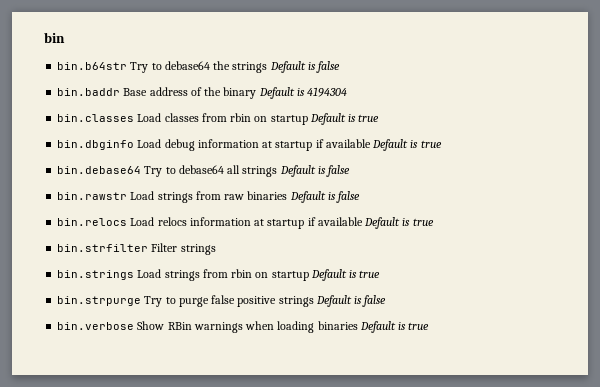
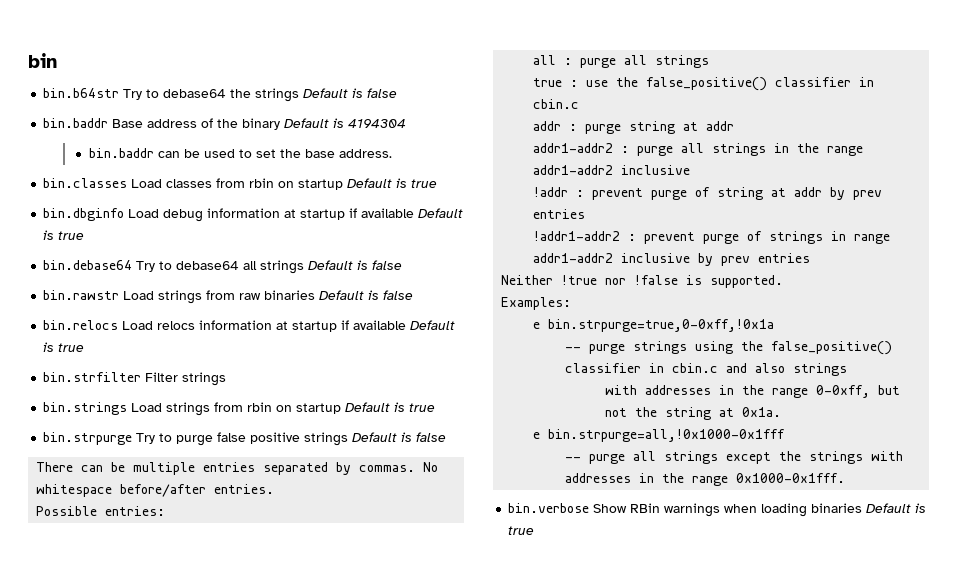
+ bin.baddr can be used to set the base address.
+ There can be multiple entries separated by commas. No whitespace before/after entries.
+ Possible entries:
+ all : purge all strings
+ true : use the false_positive() classifier in cbin.c
+ addr : purge string at addr
+ addr1-addr2 : purge all strings in the range addr1-addr2 inclusive
+ !addr : prevent purge of string at addr by prev entries
+ !addr1-addr2 : prevent purge of strings in range addr1-addr2 inclusive by prev entries
+ Neither !true nor !false is supported.
+ Examples:
+ e bin.strpurge=true,0-0xff,!0x1a
+ -- purge strings using the false_positive() classifier in cbin.c and also strings
+ with addresses in the range 0-0xff, but not the string at 0x1a.
+ e bin.strpurge=all,!0x1000-0x1fff
+ -- purge all strings except the strings with addresses in the range 0x1000-0x1fff.

